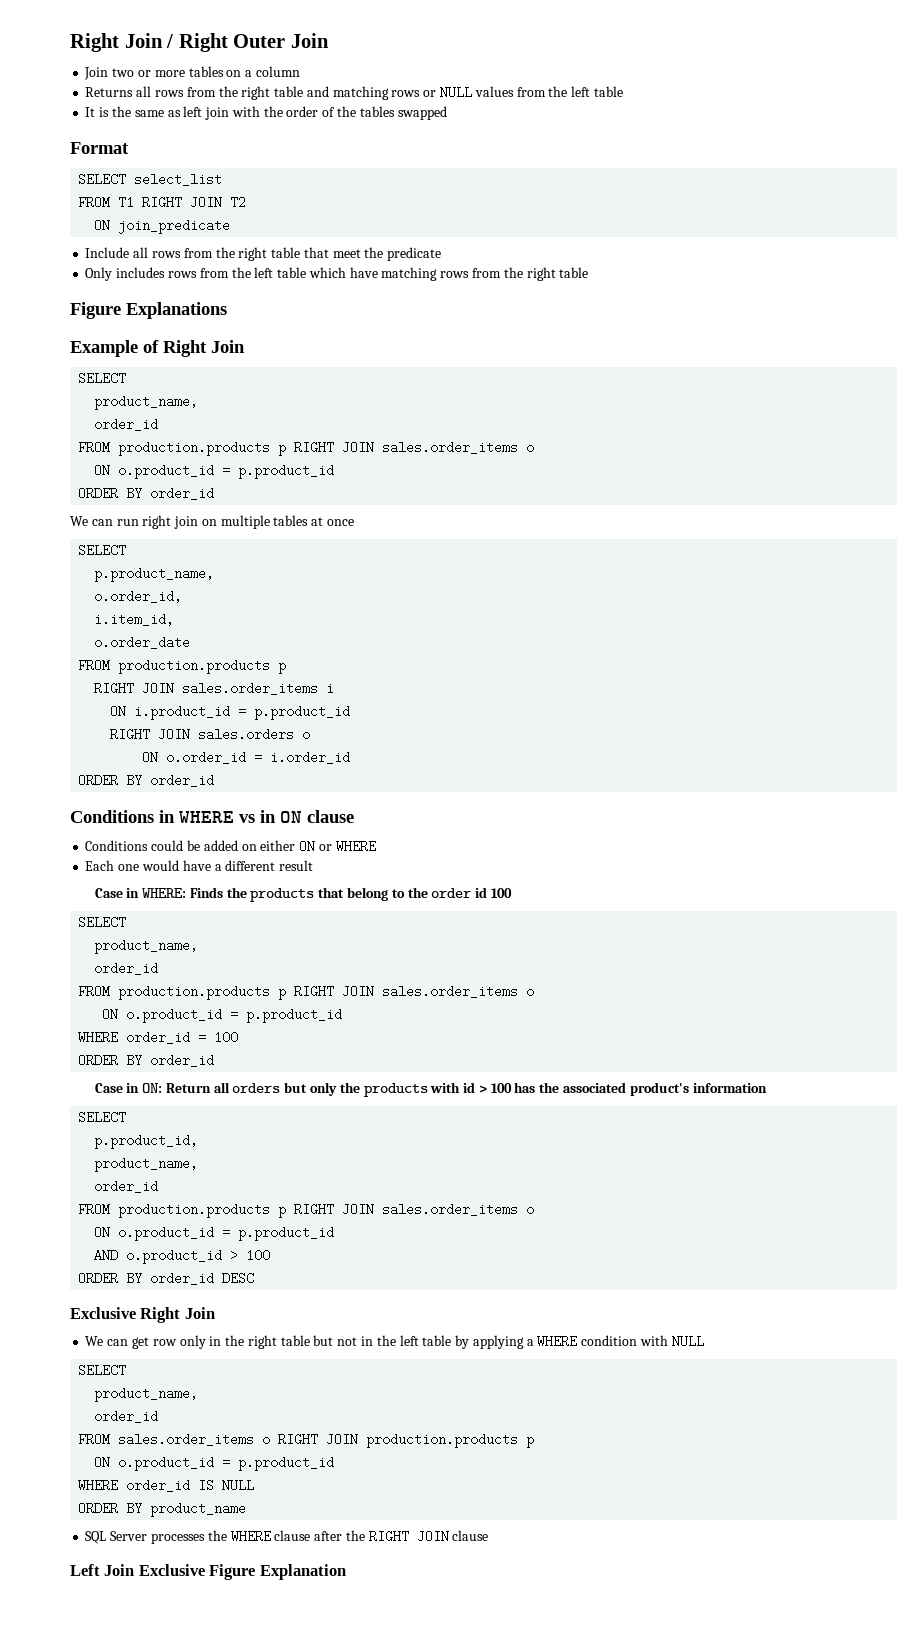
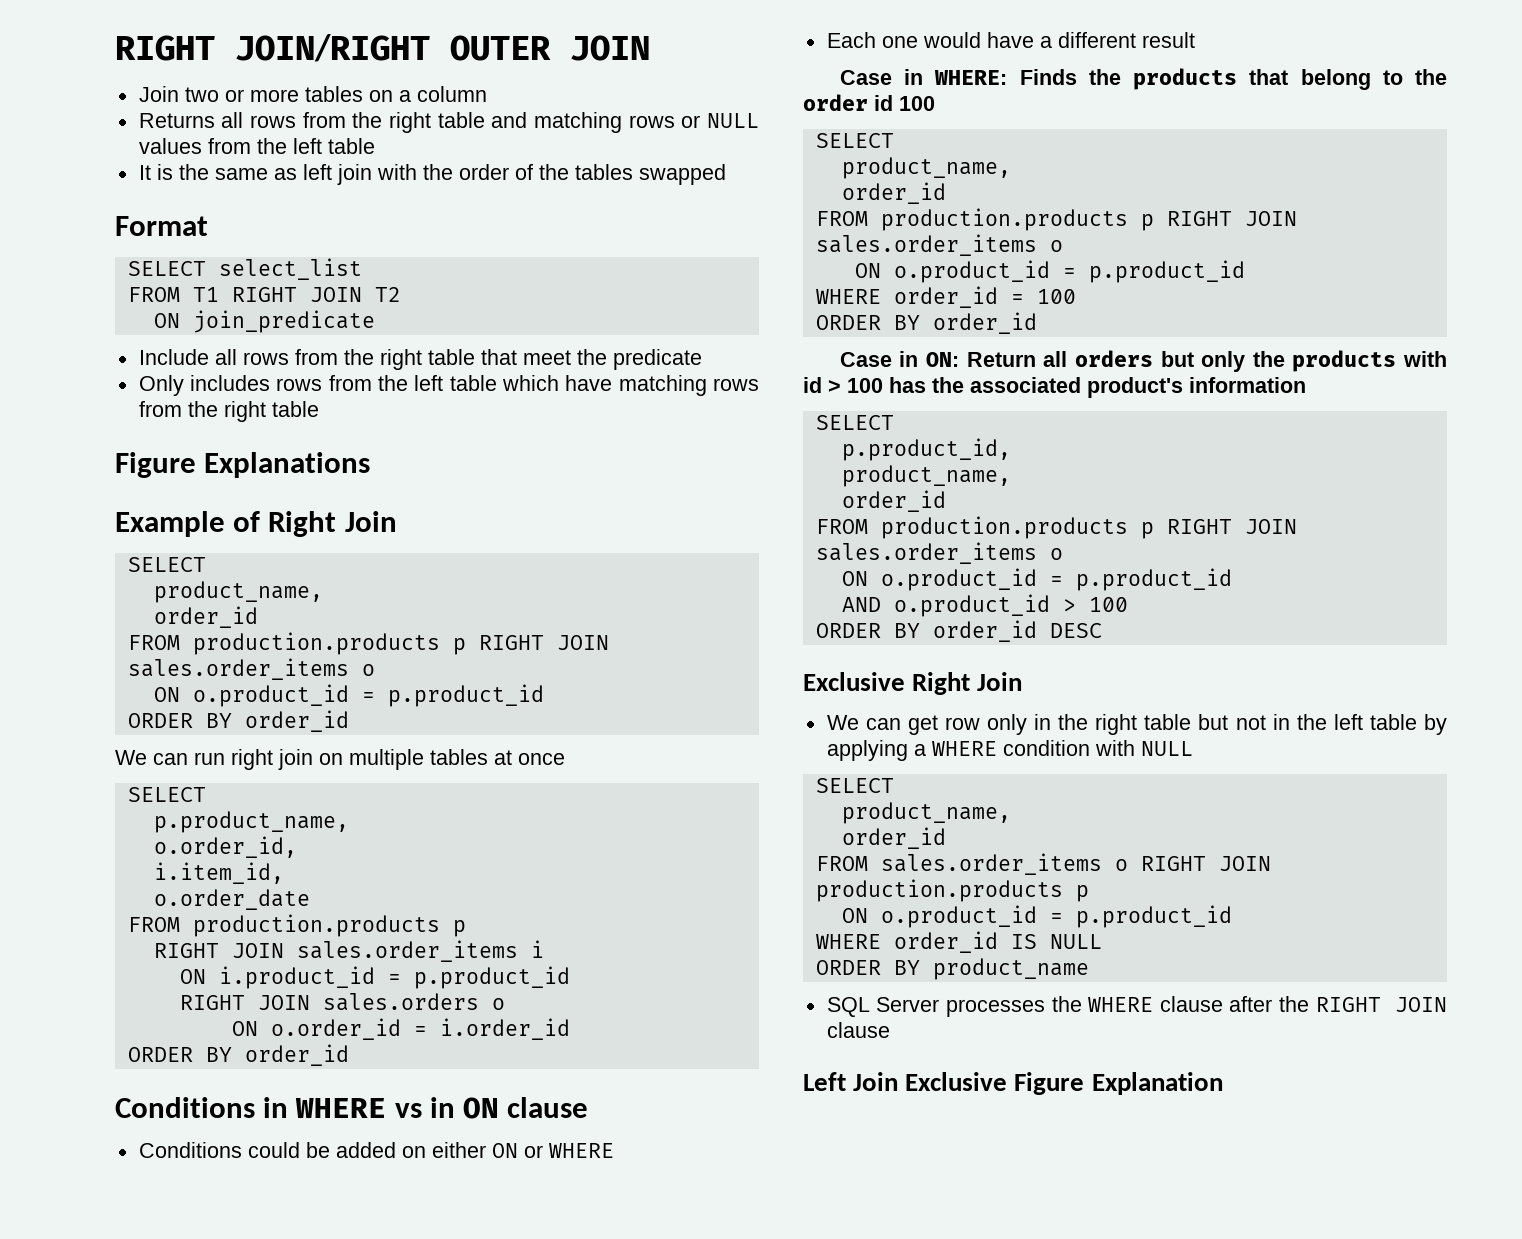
- Right Join / Right Outer Join
+ RIGHT JOIN/RIGHT OUTER JOIN

